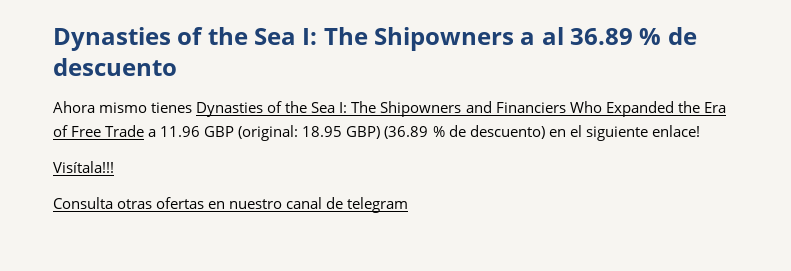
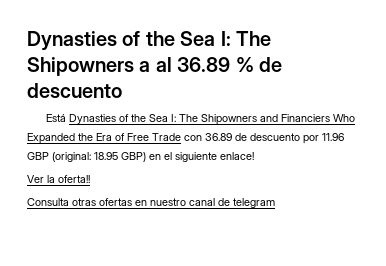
- Ahora mismo tienes Dynasties of the Sea I: The Shipowners and Financiers Who Expanded the Era of Free Trade a 11.96 GBP (original: 18.95 GBP) (36.89 % de descuento) en el siguiente enlace!
+ Está Dynasties of the Sea I: The Shipowners and Financiers Who Expanded the Era of Free Trade con 36.89 de descuento por 11.96 GBP (original: 18.95 GBP) en el siguiente enlace!
- Visítala!!!
+ Ver la oferta!!

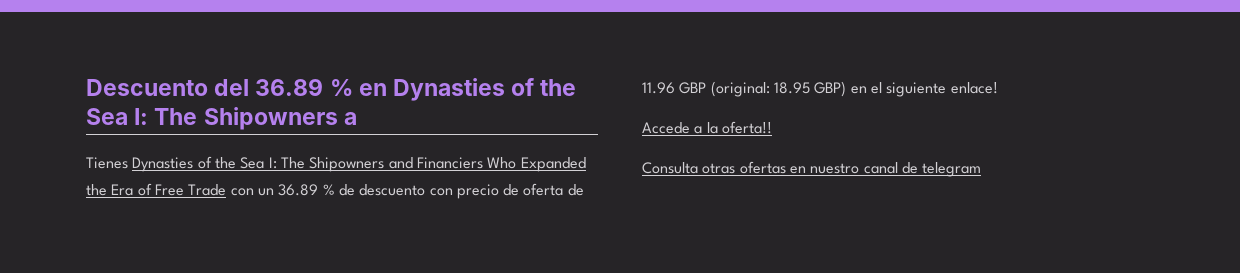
- Dynasties of the Sea I: The Shipowners a al 36.89 % de descuento
- Está Dynasties of the Sea I: The Shipowners and Financiers Who Expanded the Era of Free Trade con 36.89 de descuento por 11.96 GBP (original: 18.95 GBP) en el siguiente enlace!
+ Descuento del 36.89 % en Dynasties of the Sea I: The Shipowners a
+ Tienes Dynasties of the Sea I: The Shipowners and Financiers Who Expanded the Era of Free Trade con un 36.89 % de descuento con precio de oferta de 11.96 GBP (original: 18.95 GBP) en el siguiente enlace!
- Ver la oferta!!
+ Accede a la oferta!!

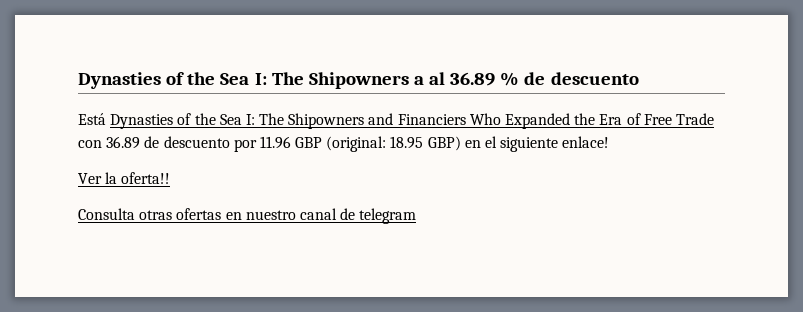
- Descuento del 36.89 % en Dynasties of the Sea I: The Shipowners a
- Tienes Dynasties of the Sea I: The Shipowners and Financiers Who Expanded the Era of Free Trade con un 36.89 % de descuento con precio de oferta de 11.96 GBP (original: 18.95 GBP) en el siguiente enlace!
+ Dynasties of the Sea I: The Shipowners a al 36.89 % de descuento
+ Está Dynasties of the Sea I: The Shipowners and Financiers Who Expanded the Era of Free Trade con 36.89 de descuento por 11.96 GBP (original: 18.95 GBP) en el siguiente enlace!
- Accede a la oferta!!
+ Ver la oferta!!

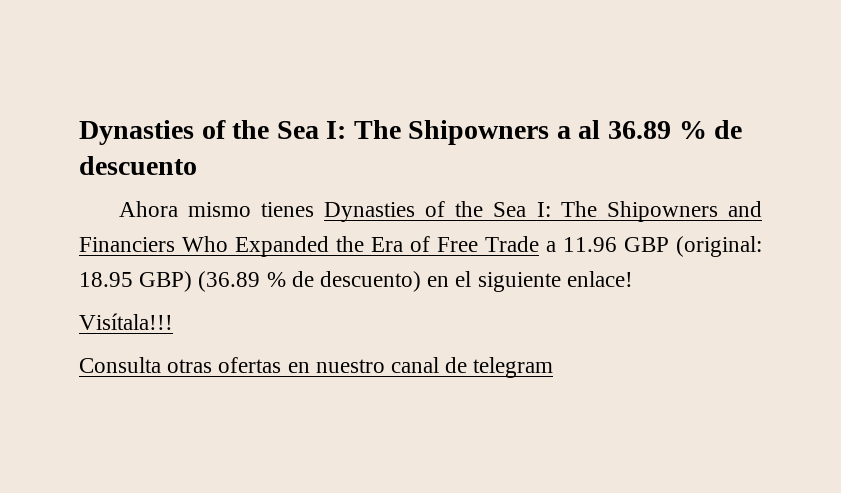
- Está Dynasties of the Sea I: The Shipowners and Financiers Who Expanded the Era of Free Trade con 36.89 de descuento por 11.96 GBP (original: 18.95 GBP) en el siguiente enlace!
+ Ahora mismo tienes Dynasties of the Sea I: The Shipowners and Financiers Who Expanded the Era of Free Trade a 11.96 GBP (original: 18.95 GBP) (36.89 % de descuento) en el siguiente enlace!
- Ver la oferta!!
+ Visítala!!!

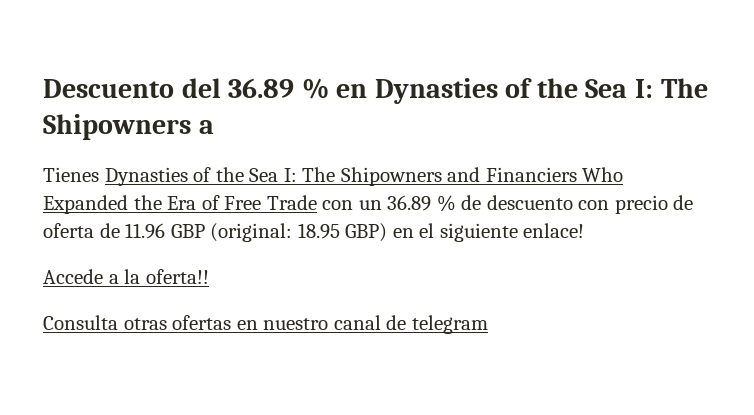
- Dynasties of the Sea I: The Shipowners a al 36.89 % de descuento
- Ahora mismo tienes Dynasties of the Sea I: The Shipowners and Financiers Who Expanded the Era of Free Trade a 11.96 GBP (original: 18.95 GBP) (36.89 % de descuento) en el siguiente enlace!
+ Descuento del 36.89 % en Dynasties of the Sea I: The Shipowners a
+ Tienes Dynasties of the Sea I: The Shipowners and Financiers Who Expanded the Era of Free Trade con un 36.89 % de descuento con precio de oferta de 11.96 GBP (original: 18.95 GBP) en el siguiente enlace!
- Visítala!!!
+ Accede a la oferta!!

